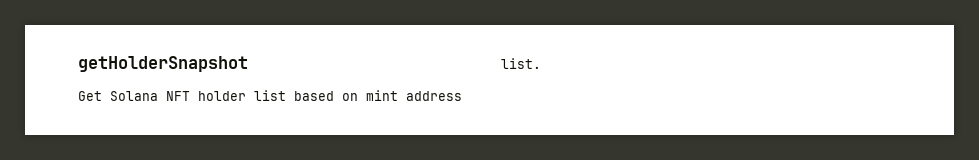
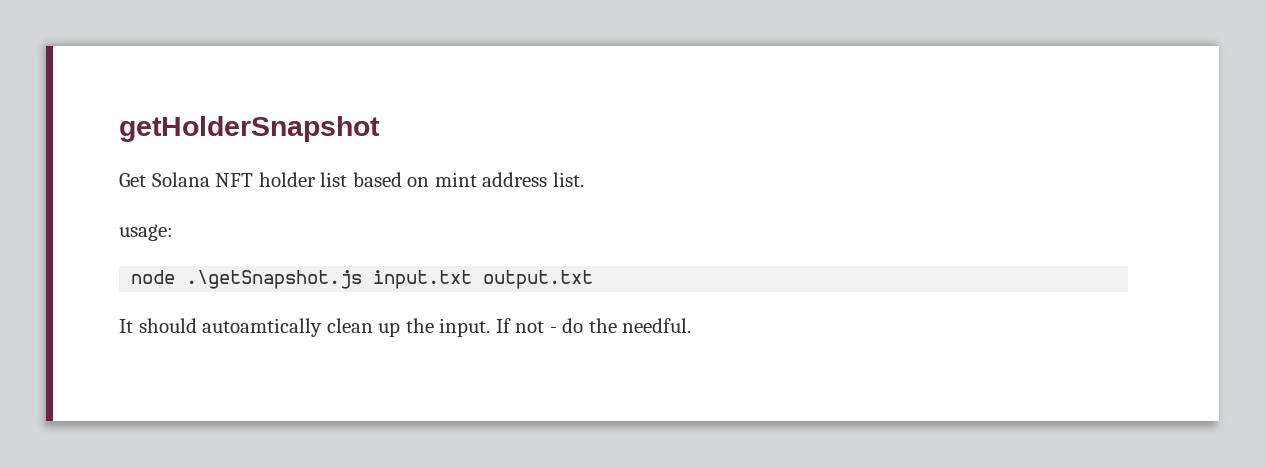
+ usage:
+ node .\getSnapshot.js input.txt output.txt
+ It should autoamtically clean up the input. If not - do the needful.

